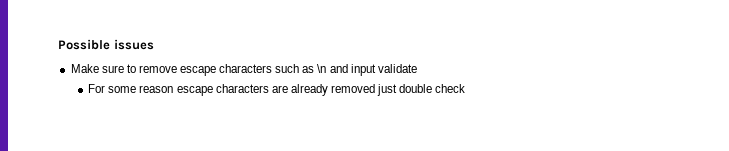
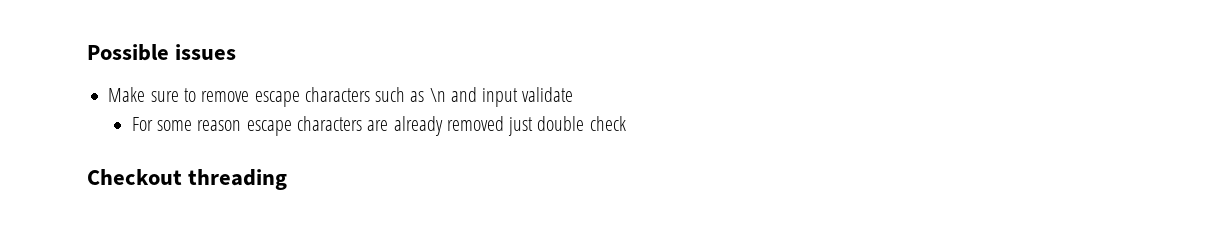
+ Checkout threading

